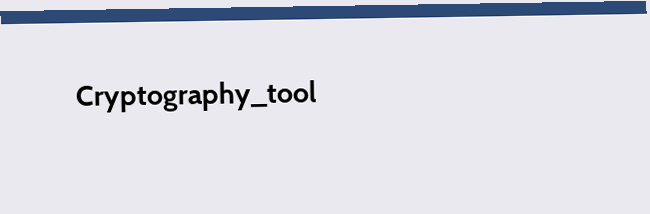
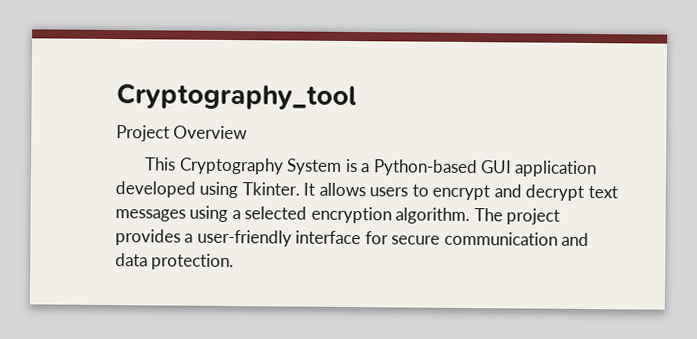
+ Project Overview
+ This Cryptography System is a Python-based GUI application developed using Tkinter. It allows users to encrypt and decrypt text messages using a selected encryption algorithm. The project provides a user-friendly interface for secure communication and data protection.

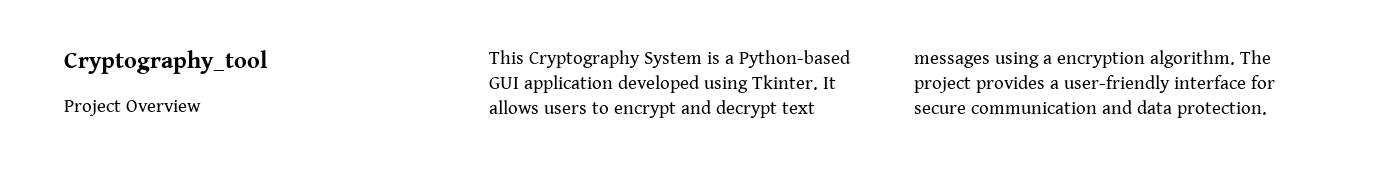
- It allows users to encrypt and decrypt text messages using a selected encryption algorithm.
+ It allows users to encrypt and decrypt text messages using a encryption algorithm.

